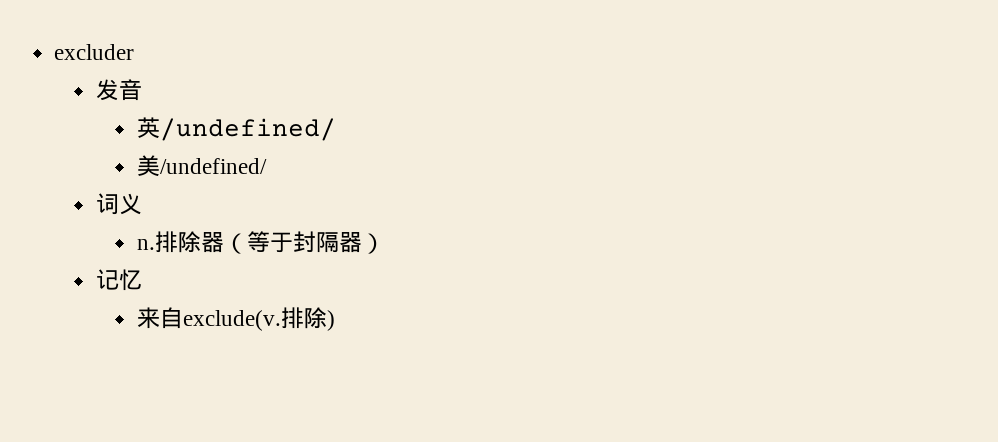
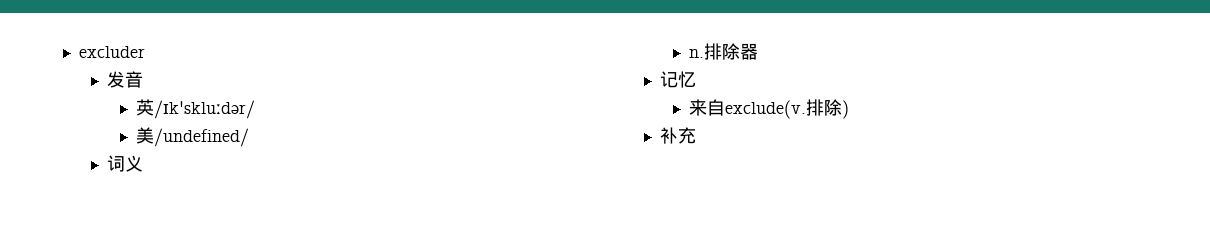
- 英/undefined/
+ 英/ɪk'skluːdər/
- 排除器（等于封隔器）
+ 排除器
+ 补充

